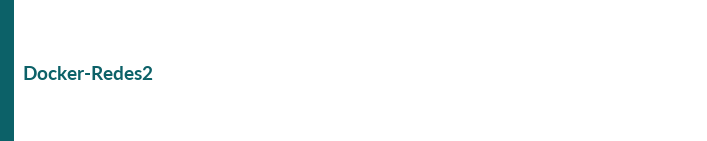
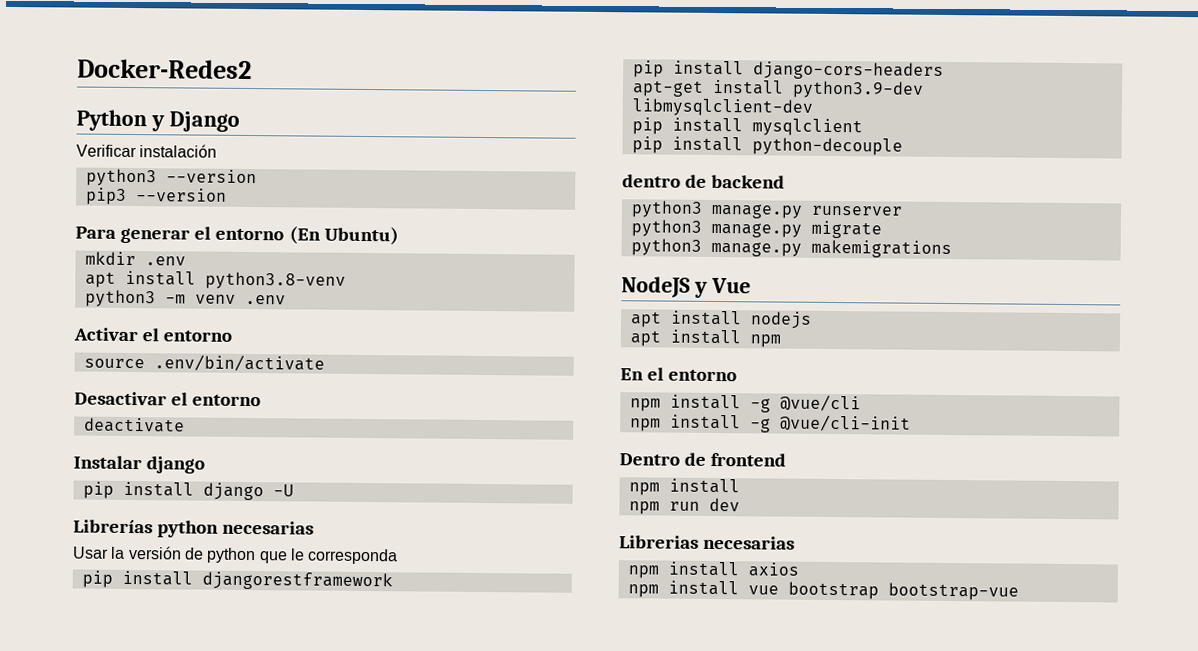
+ Python y Django
+ Verificar instalación
+ python3 --version
+ pip3 --version
+ Para generar el entorno (En Ubuntu)
+ mkdir .env
+ apt install python3.8-venv
+ python3 -m venv .env
+ Activar el entorno
+ source .env/bin/activate
+ Desactivar el entorno
+ deactivate
+ Instalar django
+ pip install django -U
+ Librerías python necesarias
+ Usar la versión de python que le corresponda
+ pip install djangorestframework
+ pip install django-cors-headers
+ apt-get install python3.9-dev libmysqlclient-dev
+ pip install mysqlclient
+ pip install python-decouple
+ dentro de backend
+ python3 manage.py runserver
+ python3 manage.py migrate
+ python3 manage.py makemigrations
+ NodeJS y Vue
+ apt install nodejs
+ apt install npm
+ En el entorno
+ npm install -g @vue/cli
+ npm install -g @vue/cli-init
+ Dentro de frontend
+ npm install
+ npm run dev
+ Librerias necesarias
+ npm install axios
+ npm install vue bootstrap bootstrap-vue

